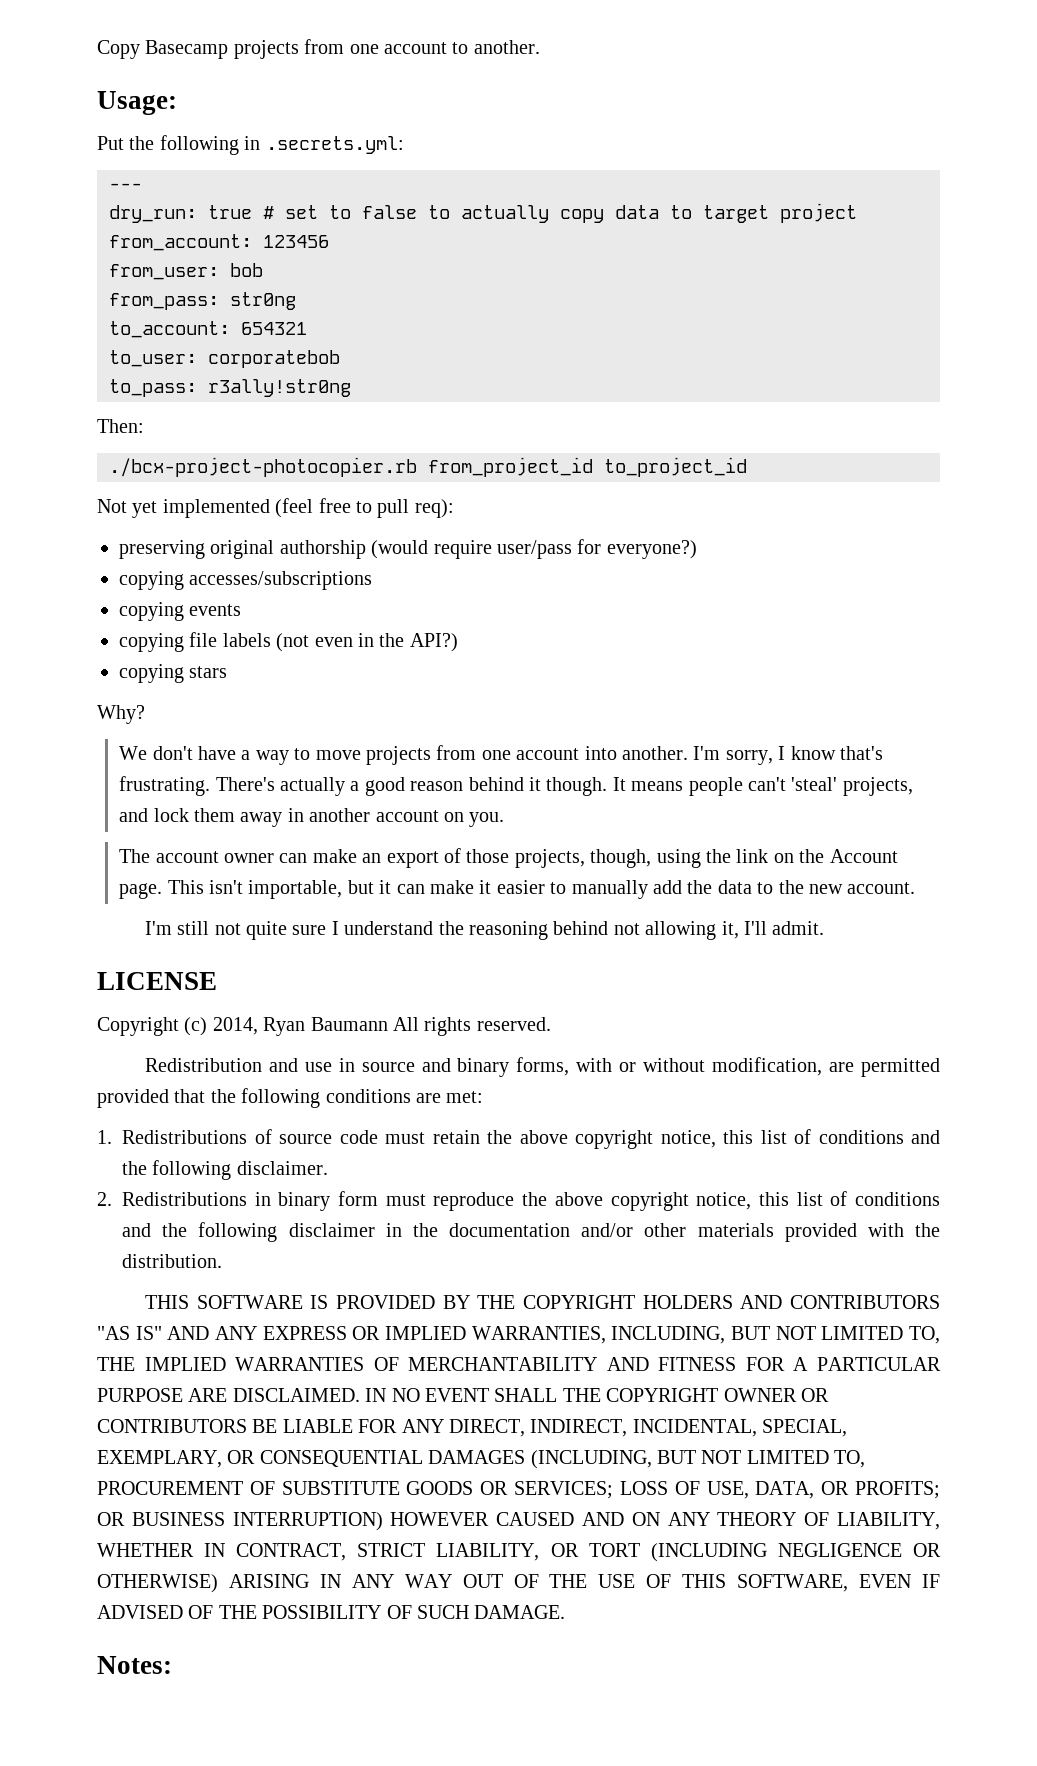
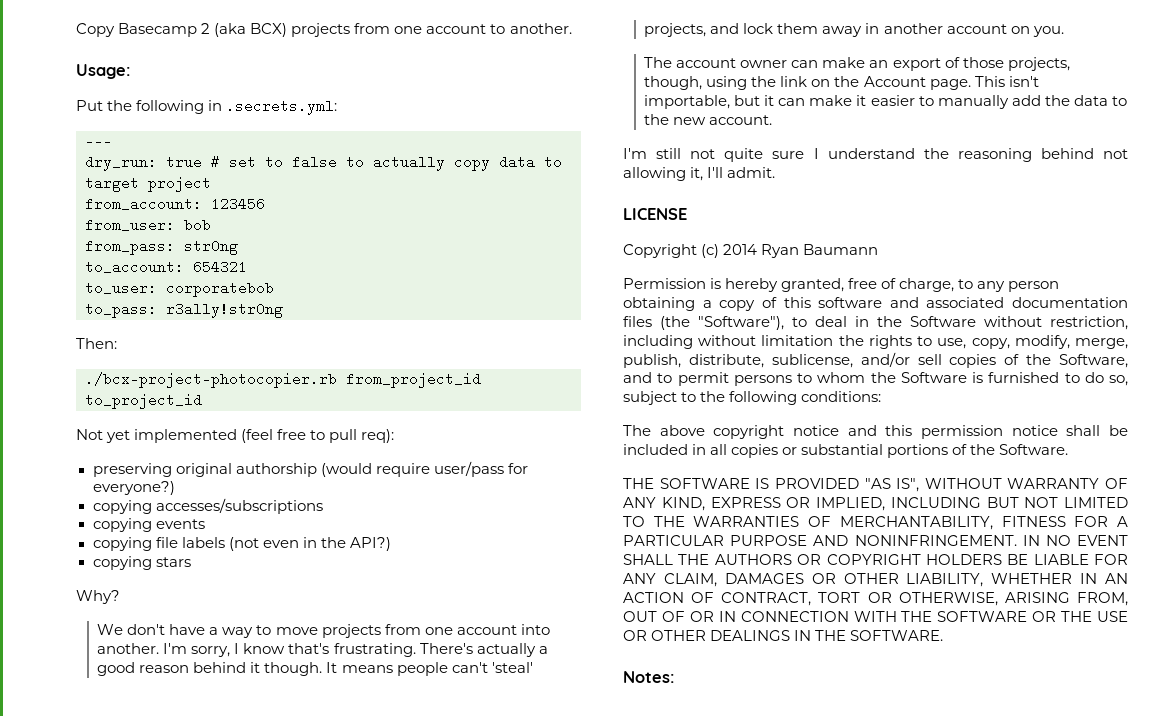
- Copy Basecamp projects from one account to another.
+ Copy Basecamp 2 (aka BCX) projects from one account to another.
- Copyright (c) 2014, Ryan Baumann All rights reserved.
- Redistribution and use in source and binary forms, with or without modification, are permitted provided that the following conditions are met:
- 1. Redistributions of source code must retain the above copyright notice, this list of conditions and the following disclaimer.
- 2. Redistributions in binary form must reproduce the above copyright notice, this list of conditions and the following disclaimer in the documentation and/or other materials provided with the distribution.
- THIS SOFTWARE IS PROVIDED BY THE COPYRIGHT HOLDERS AND CONTRIBUTORS "AS IS" AND ANY EXPRESS OR IMPLIED WARRANTIES, INCLUDING, BUT NOT LIMITED TO, THE IMPLIED WARRANTIES OF MERCHANTABILITY AND FITNESS FOR A PARTICULAR PURPOSE ARE DISCLAIMED.
+ Copyright (c) 2014 Ryan Baumann
+ Permission is hereby granted, free of charge, to any person obtaining a copy of this software and associated documentation files (the "Software"), to deal in the Software without restriction, including without limitation the rights to use, copy, modify, merge, publish, distribute, sublicense, and/or sell copies of the Software, and to permit persons to whom the Software is furnished to do so, subject to the following conditions:
+ The above copyright notice and this permission notice shall be included in all copies or substantial portions of the Software.
+ THE SOFTWARE IS PROVIDED "AS IS", WITHOUT WARRANTY OF ANY KIND, EXPRESS OR IMPLIED, INCLUDING BUT NOT LIMITED TO THE WARRANTIES OF MERCHANTABILITY, FITNESS FOR A PARTICULAR PURPOSE AND NONINFRINGEMENT.
- IN NO EVENT SHALL THE COPYRIGHT OWNER OR CONTRIBUTORS BE LIABLE FOR ANY DIRECT, INDIRECT, INCIDENTAL, SPECIAL, EXEMPLARY, OR CONSEQUENTIAL DAMAGES (INCLUDING, BUT NOT LIMITED TO, PROCUREMENT OF SUBSTITUTE GOODS OR SERVICES; LOSS OF USE, DATA, OR PROFITS; OR BUSINESS INTERRUPTION) HOWEVER CAUSED AND ON ANY THEORY OF LIABILITY, WHETHER IN CONTRACT, STRICT LIABILITY, OR TORT (INCLUDING NEGLIGENCE OR OTHERWISE) ARISING IN ANY WAY OUT OF THE USE OF THIS SOFTWARE, EVEN IF ADVISED OF THE POSSIBILITY OF SUCH DAMAGE.
+ IN NO EVENT SHALL THE AUTHORS OR COPYRIGHT HOLDERS BE LIABLE FOR ANY CLAIM, DAMAGES OR OTHER LIABILITY, WHETHER IN AN ACTION OF CONTRACT, TORT OR OTHERWISE, ARISING FROM, OUT OF OR IN CONNECTION WITH THE SOFTWARE OR THE USE OR OTHER DEALINGS IN THE SOFTWARE.

